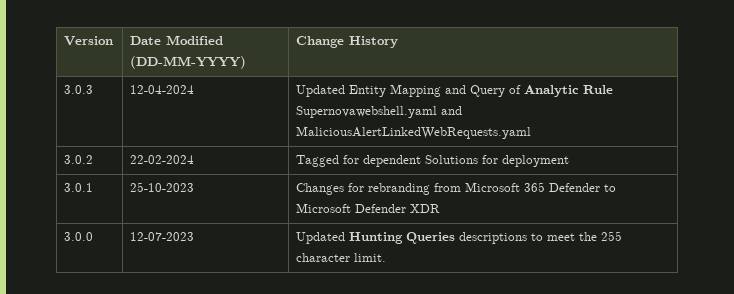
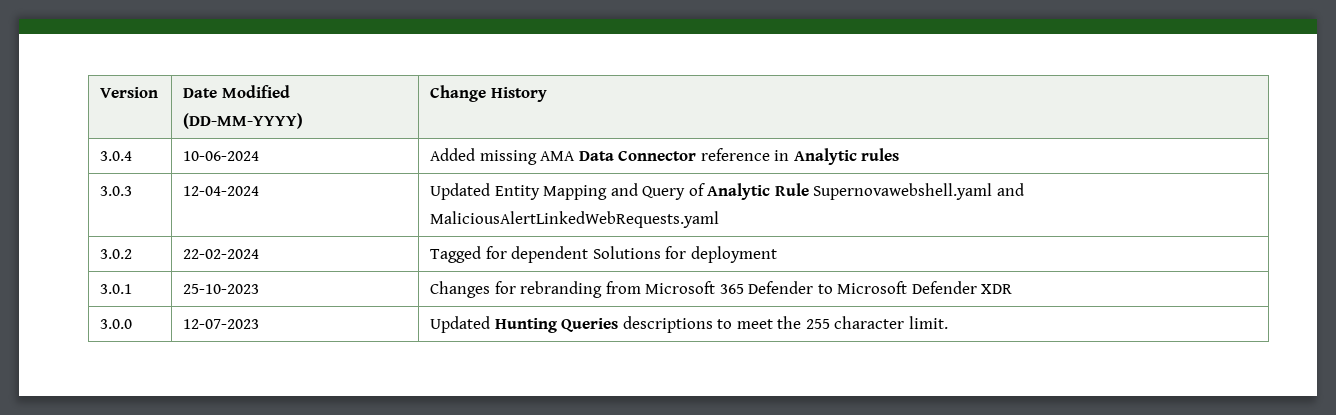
+ 3.0.4 | 10-06-2024 | Added missing AMA Data Connector reference in Analytic rules

